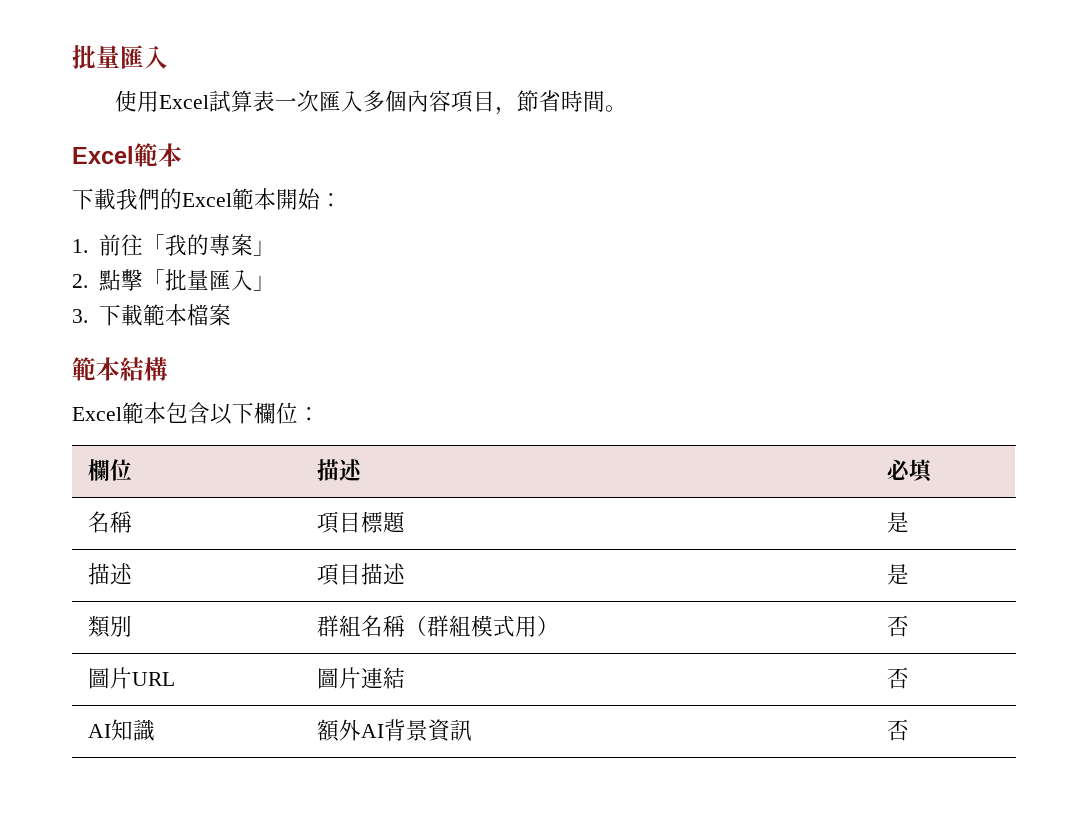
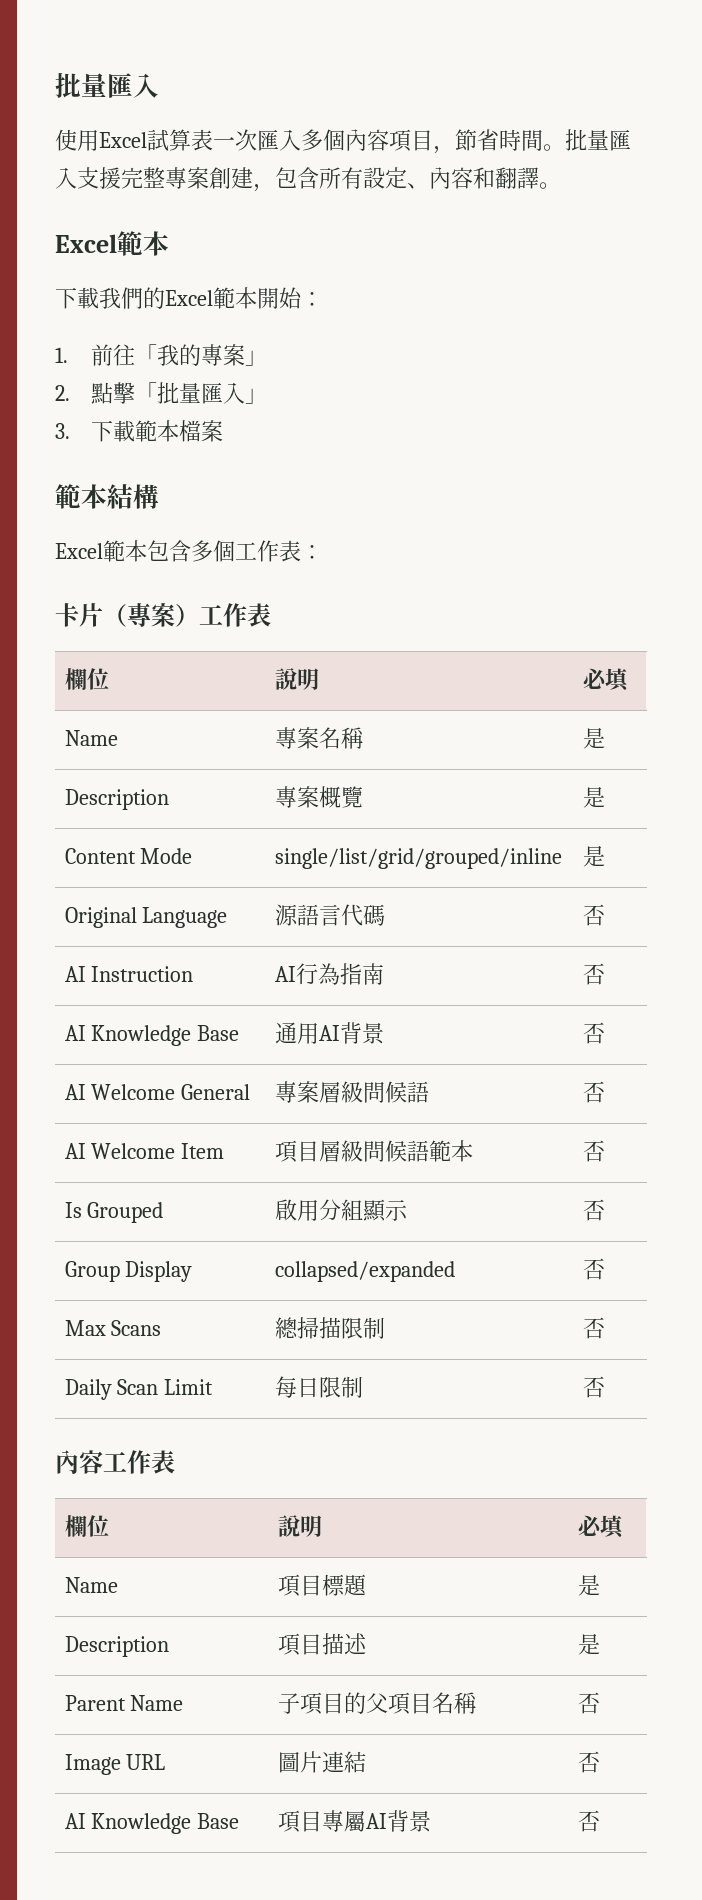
+ 批量匯入支援完整專案創建，包含所有設定、內容和翻譯。
- Excel範本包含以下欄位：
- 欄位 | 描述 | 必填
- 名稱 | 項目標題 | 是
+ Excel範本包含多個工作表：
+ 卡片（專案）工作表
+ 欄位 | 說明 | 必填
+ Name | 專案名稱 | 是
+ Description | 專案概覽 | 是
+ Content Mode | single/list/grid/grouped/inline | 是
+ Original Language | 源語言代碼 | 否
+ AI Instruction | AI行為指南 | 否
+ AI Knowledge Base | 通用AI背景 | 否
+ AI Welcome General | 專案層級問候語 | 否
+ AI Welcome Item | 項目層級問候語範本 | 否
+ Is Grouped | 啟用分組顯示 | 否
+ Group Display | collapsed/expanded | 否
+ Max Scans | 總掃描限制 | 否
+ Daily Scan Limit | 每日限制 | 否
+ 內容工作表
+ 欄位 | 說明 | 必填
+ Name | 項目標題 | 是
- 描述 | 項目描述 | 是
+ Description | 項目描述 | 是
- 類別 | 群組名稱（群組模式用） | 否
- 圖片URL | 圖片連結 | 否
+ Parent Name | 子項目的父項目名稱 | 否
+ Image URL | 圖片連結 | 否
- AI知識 | 額外AI背景資訊 | 否
+ AI Knowledge Base | 項目專屬AI背景 | 否

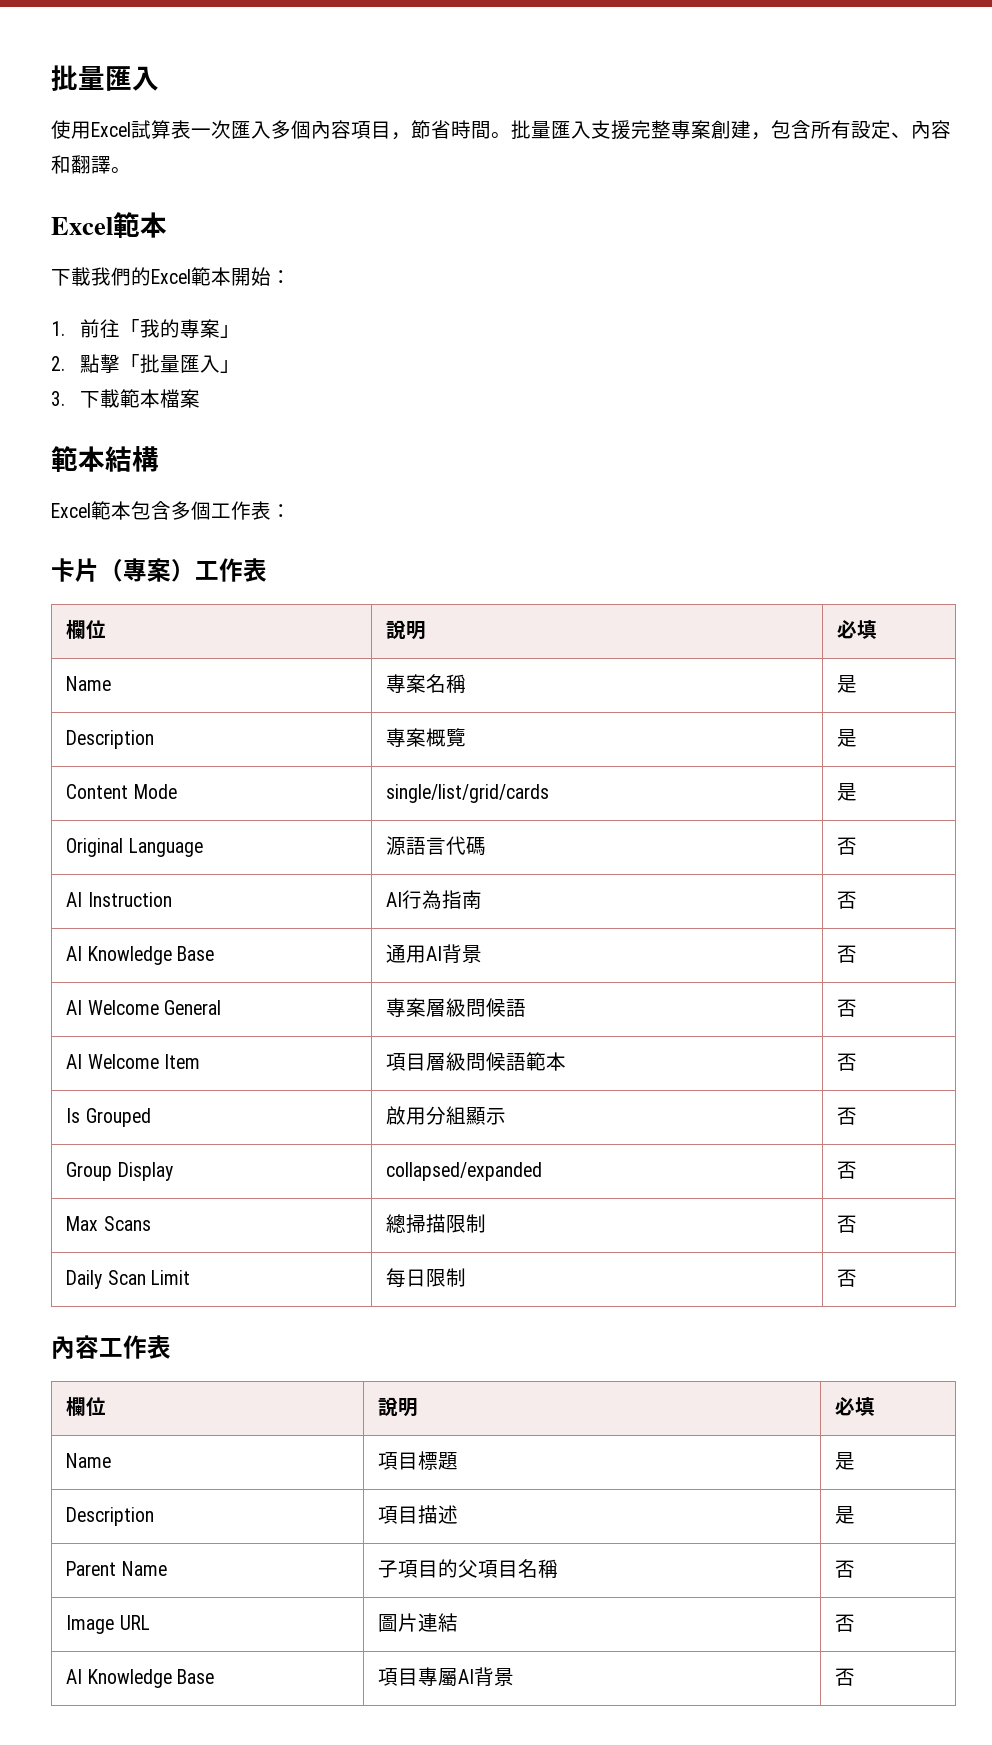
- Content Mode | single/list/grid/grouped/inline | 是
+ Content Mode | single/list/grid/cards | 是

